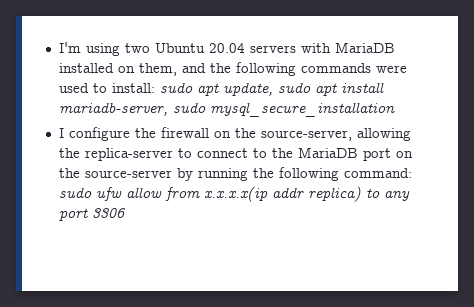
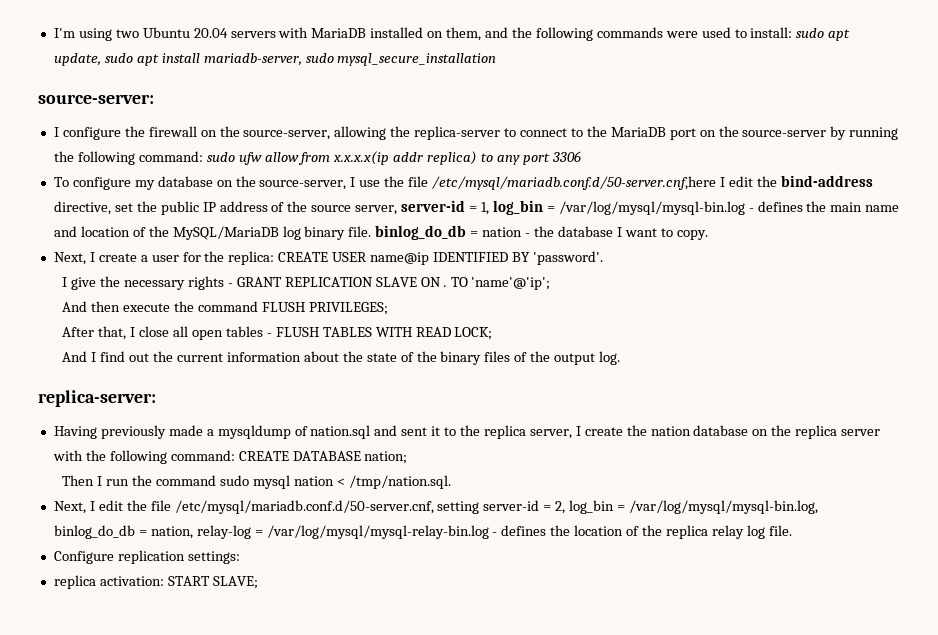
+ source-server:
+ To configure my database on the source-server, I use the file /etc/mysql/mariadb.conf.d/50-server.cnf,here I edit the bind-address directive, set the public IP address of the source server, server-id = 1, log_bin = /var/log/mysql/mysql-bin.log - defines the main name and location of the MySQL/MariaDB log binary file. binlog_do_db = nation - the database I want to copy.
+ Next, I create a user for the replica: CREATE USER name@ip IDENTIFIED BY 'password'.
+ I give the necessary rights - GRANT REPLICATION SLAVE ON . TO 'name'@'ip';
+ And then execute the command FLUSH PRIVILEGES;
+ After that, I close all open tables - FLUSH TABLES WITH READ LOCK;
+ And I find out the current information about the state of the binary files of the output log.
+ replica-server:
+ Having previously made a mysqldump of nation.sql and sent it to the replica server, I create the nation database on the replica server with the following command: CREATE DATABASE nation;
+ Then I run the command sudo mysql nation < /tmp/nation.sql.
+ Next, I edit the file /etc/mysql/mariadb.conf.d/50-server.cnf, setting server-id = 2, log_bin = /var/log/mysql/mysql-bin.log, binlog_do_db = nation, relay-log = /var/log/mysql/mysql-relay-bin.log - defines the location of the replica relay log file.
+ Configure replication settings:
+ replica activation: START SLAVE;

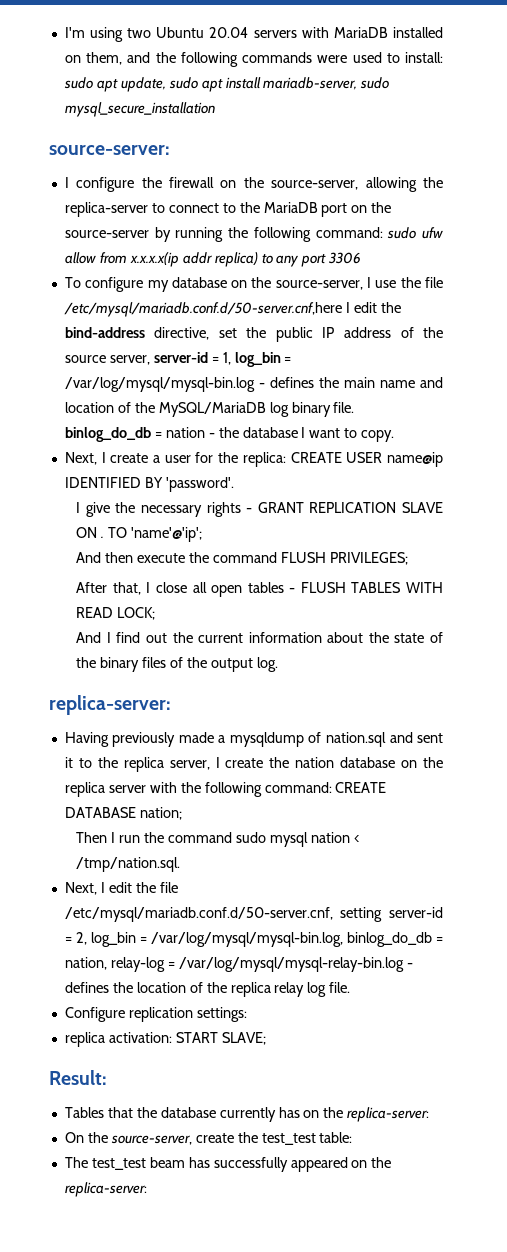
+ Result:
+ Tables that the database currently has on the replica-server:
+ On the source-server, create the test_test table:
+ The test_test beam has successfully appeared on the replica-server:

